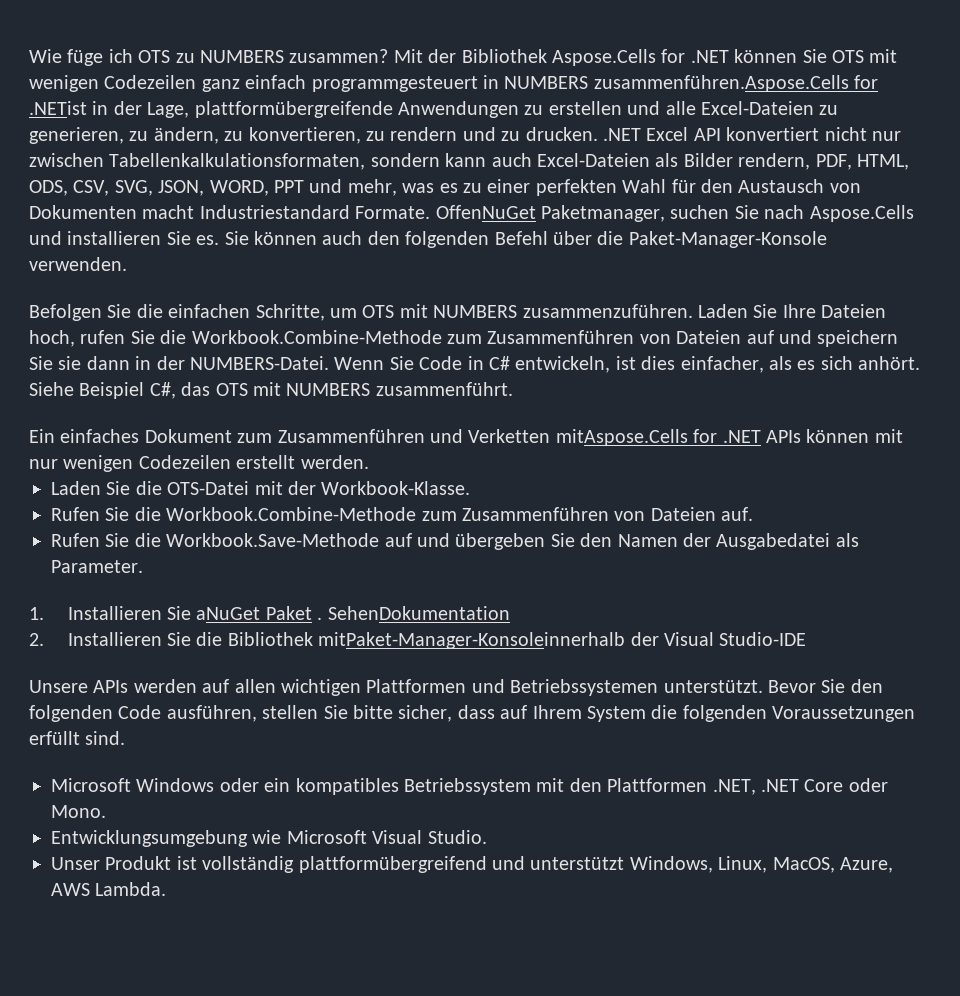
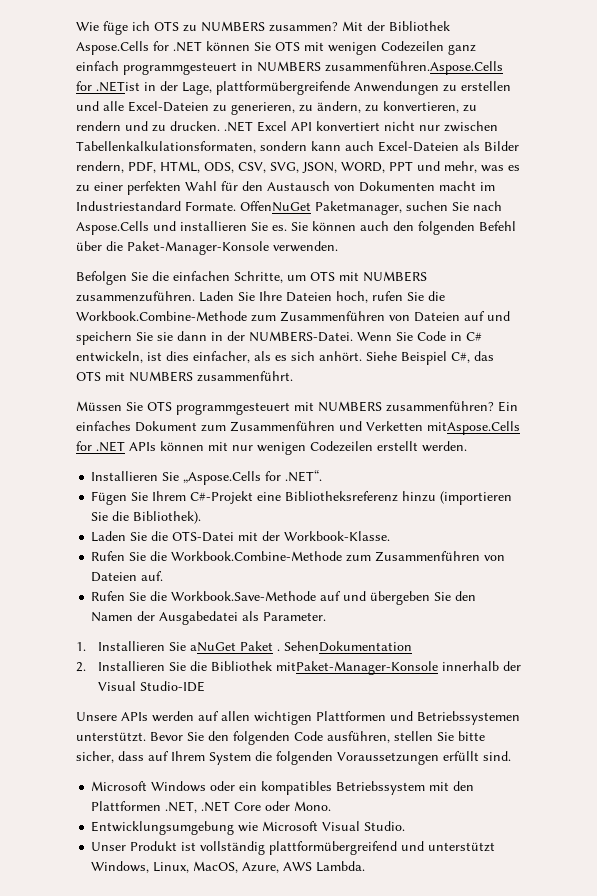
- Mit der Bibliothek Aspose.Cells for .NET können Sie OTS mit wenigen Codezeilen ganz einfach programmgesteuert in NUMBERS zusammenführen.Aspose.Cells for .NETist in der Lage, plattformübergreifende Anwendungen zu erstellen und alle Excel-Dateien zu generieren, zu ändern, zu konvertieren, zu rendern und zu drucken. .NET Excel API konvertiert nicht nur zwischen Tabellenkalkulationsformaten, sondern kann auch Excel-Dateien als Bilder rendern, PDF, HTML, ODS, CSV, SVG, JSON, WORD, PPT und mehr, was es zu einer perfekten Wahl für den Austausch von Dokumenten macht Industriestandard Formate.
+ Mit der Bibliothek Aspose.Cells for .NET können Sie OTS mit wenigen Codezeilen ganz einfach programmgesteuert in NUMBERS zusammenführen.Aspose.Cells for .NETist in der Lage, plattformübergreifende Anwendungen zu erstellen und alle Excel-Dateien zu generieren, zu ändern, zu konvertieren, zu rendern und zu drucken. .NET Excel API konvertiert nicht nur zwischen Tabellenkalkulationsformaten, sondern kann auch Excel-Dateien als Bilder rendern, PDF, HTML, ODS, CSV, SVG, JSON, WORD, PPT und mehr, was es zu einer perfekten Wahl für den Austausch von Dokumenten macht im Industriestandard Formate.
+ Müssen Sie OTS programmgesteuert mit NUMBERS zusammenführen?
+ Installieren Sie „Aspose.Cells for .NET“.
+ Fügen Sie Ihrem C#-Projekt eine Bibliotheksreferenz hinzu (importieren Sie die Bibliothek).
- 2. Installieren Sie die Bibliothek mitPaket-Manager-Konsoleinnerhalb der Visual Studio-IDE
+ 2. Installieren Sie die Bibliothek mitPaket-Manager-Konsole innerhalb der Visual Studio-IDE

